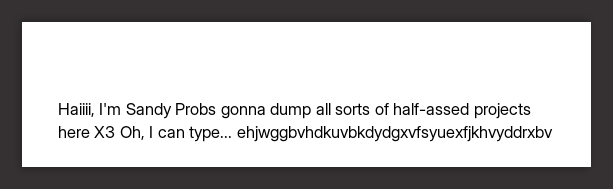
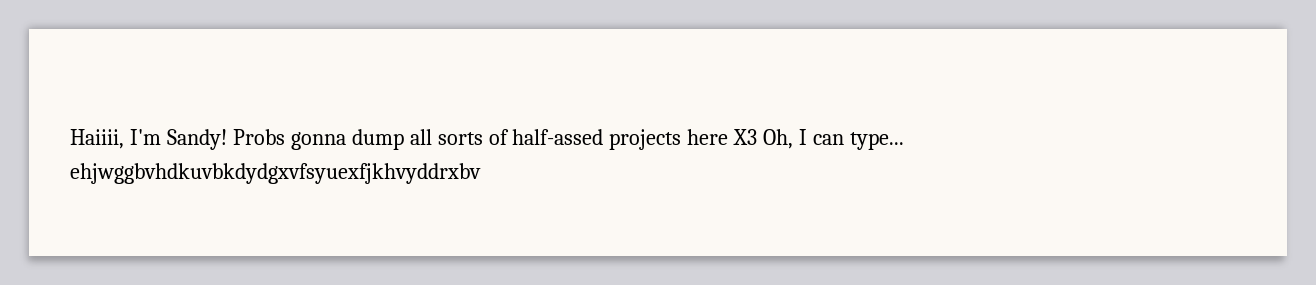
- Haiiii, I'm Sandy Probs gonna dump all sorts of half-assed projects here X3 Oh, I can type... ehjwggbvhdkuvbkdydgxvfsyuexfjkhvyddrxbv
+ Haiiii, I'm Sandy! Probs gonna dump all sorts of half-assed projects here X3 Oh, I can type... ehjwggbvhdkuvbkdydgxvfsyuexfjkhvyddrxbv

